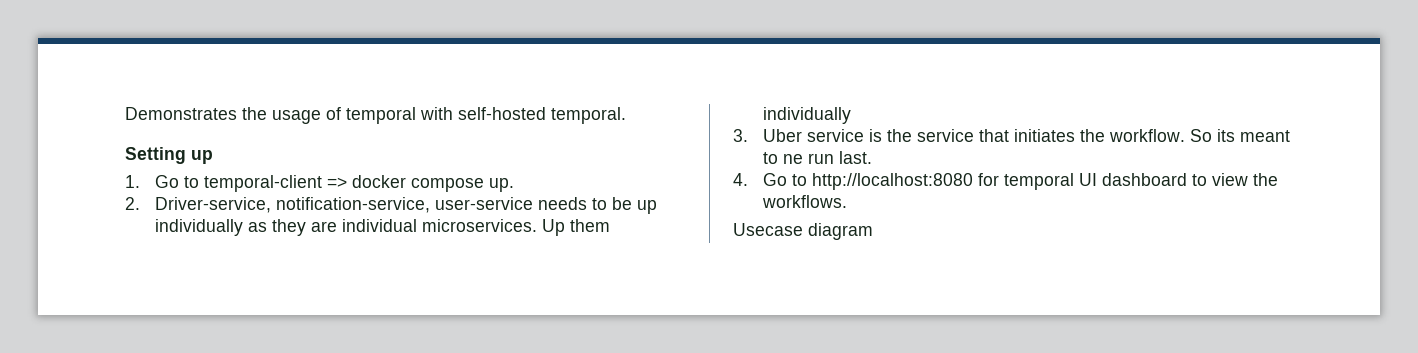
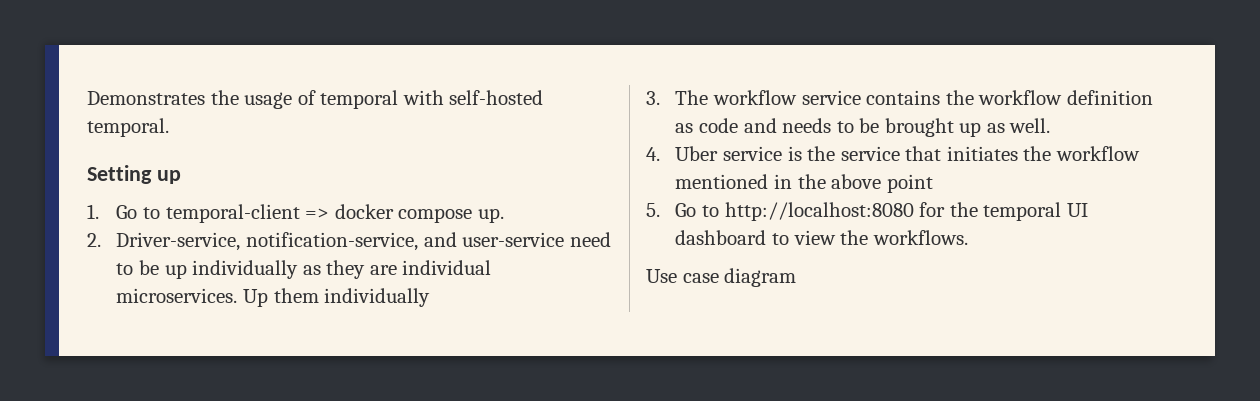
- 2. Driver-service, notification-service, user-service needs to be up individually as they are individual microservices.
+ 2. Driver-service, notification-service, and user-service need to be up individually as they are individual microservices.
- 3. Uber service is the service that initiates the workflow. So its meant to ne run last.
- 4. Go to http://localhost:8080 for temporal UI dashboard to view the workflows.
+ 3. The workflow service contains the workflow definition as code and needs to be brought up as well.
+ 4. Uber service is the service that initiates the workflow mentioned in the above point
+ 5. Go to http://localhost:8080 for the temporal UI dashboard to view the workflows.
- Usecase diagram
+ Use case diagram

